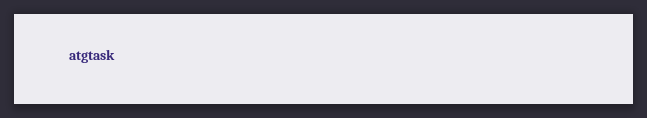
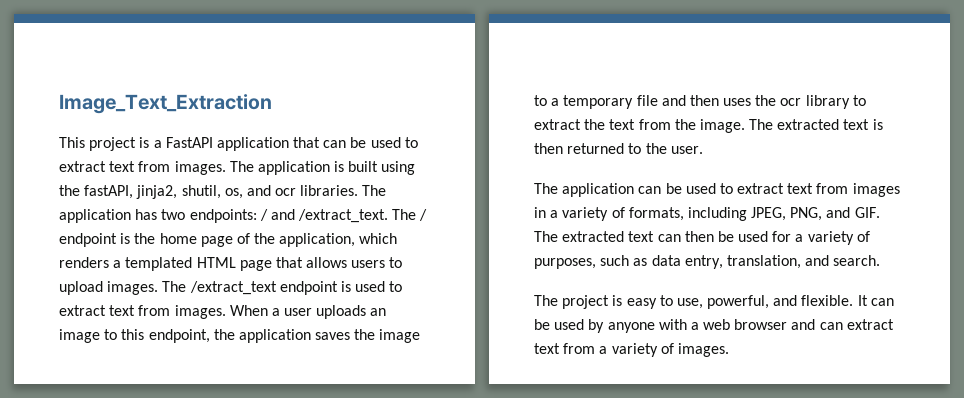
- atgtask
+ Image_Text_Extraction
+ This project is a FastAPI application that can be used to extract text from images. The application is built using the fastAPI, jinja2, shutil, os, and ocr libraries. The application has two endpoints: / and /extract_text. The / endpoint is the home page of the application, which renders a templated HTML page that allows users to upload images. The /extract_text endpoint is used to extract text from images. When a user uploads an image to this endpoint, the application saves the image to a temporary file and then uses the ocr library to extract the text from the image. The extracted text is then returned to the user.
+ The application can be used to extract text from images in a variety of formats, including JPEG, PNG, and GIF. The extracted text can then be used for a variety of purposes, such as data entry, translation, and search.
+ The project is easy to use, powerful, and flexible. It can be used by anyone with a web browser and can extract text from a variety of images.

